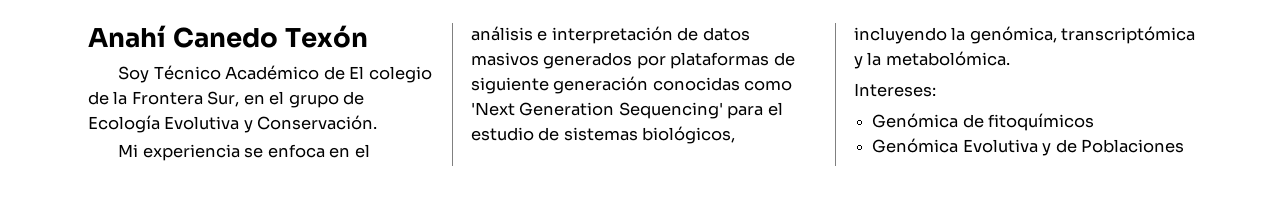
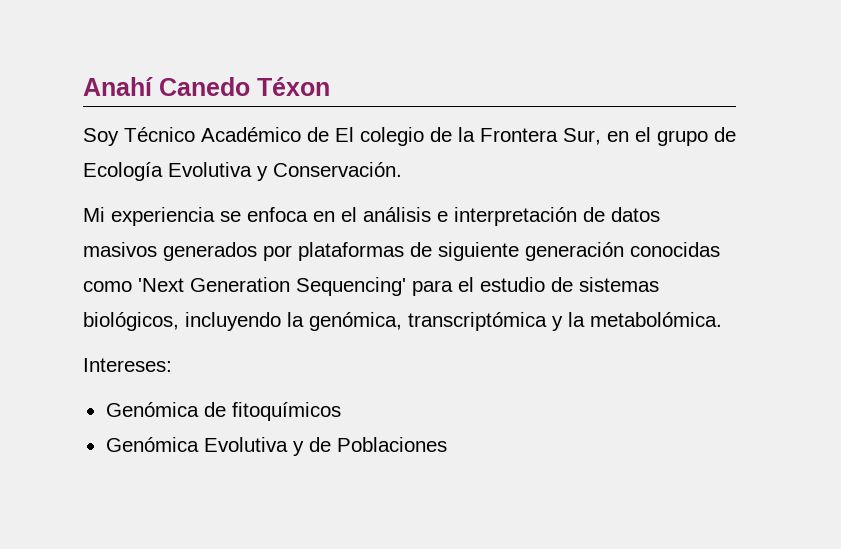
- Anahí Canedo Texón
+ Anahí Canedo Téxon

